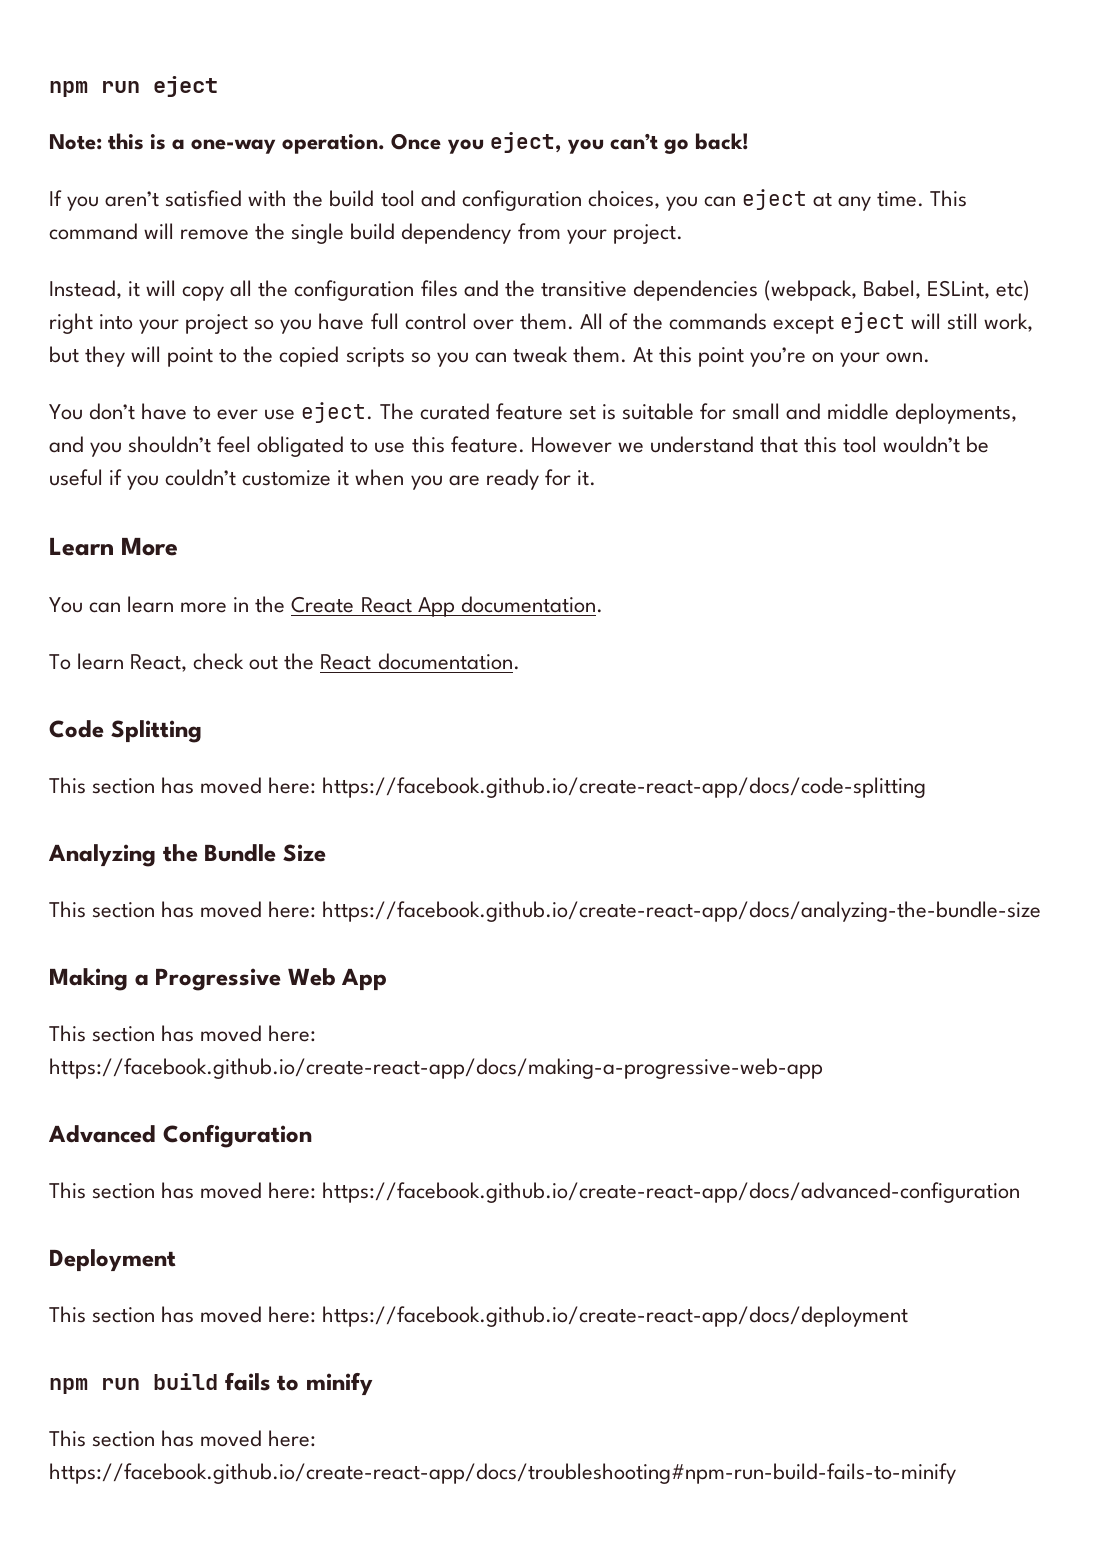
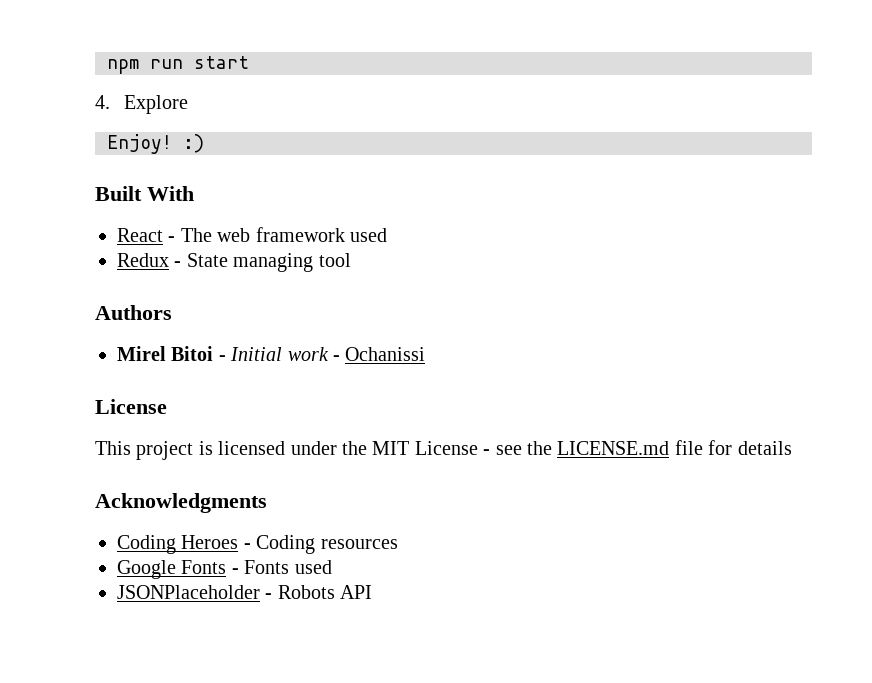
- npm run eject
- Note: this is a one-way operation. Once you eject, you can’t go back!
- If you aren’t satisfied with the build tool and configuration choices, you can eject at any time. This command will remove the single build dependency from your project.
- Instead, it will copy all the configuration files and the transitive dependencies (webpack, Babel, ESLint, etc) right into your project so you have full control over them. All of the commands except eject will still work, but they will point to the copied scripts so you can tweak them. At this point you’re on your own.
- You don’t have to ever use eject. The curated feature set is suitable for small and middle deployments, and you shouldn’t feel obligated to use this feature. However we understand that this tool wouldn’t be useful if you couldn’t customize it when you are ready for it.
- Learn More
- You can learn more in the Create React App documentation.
- To learn React, check out the React documentation.
- Code Splitting
- This section has moved here: https://facebook.github.io/create-react-app/docs/code-splitting
- Analyzing the Bundle Size
- This section has moved here: https://facebook.github.io/create-react-app/docs/analyzing-the-bundle-size
- Making a Progressive Web App
- This section has moved here: https://facebook.github.io/create-react-app/docs/making-a-progressive-web-app
- Advanced Configuration
- This section has moved here: https://facebook.github.io/create-react-app/docs/advanced-configuration
- Deployment
- This section has moved here: https://facebook.github.io/create-react-app/docs/deployment
- npm run build fails to minify
- This section has moved here: https://facebook.github.io/create-react-app/docs/troubleshooting#npm-run-build-fails-to-minify
+ npm run start
+ 4. Explore
+ Enjoy! :)
+ Built With
+ React - The web framework used
+ Redux - State managing tool
+ Authors
+ Mirel Bitoi - Initial work - Ochanissi
+ License
+ This project is licensed under the MIT License - see the LICENSE.md file for details
+ Acknowledgments
+ Coding Heroes - Coding resources
+ Google Fonts - Fonts used
+ JSONPlaceholder - Robots API

